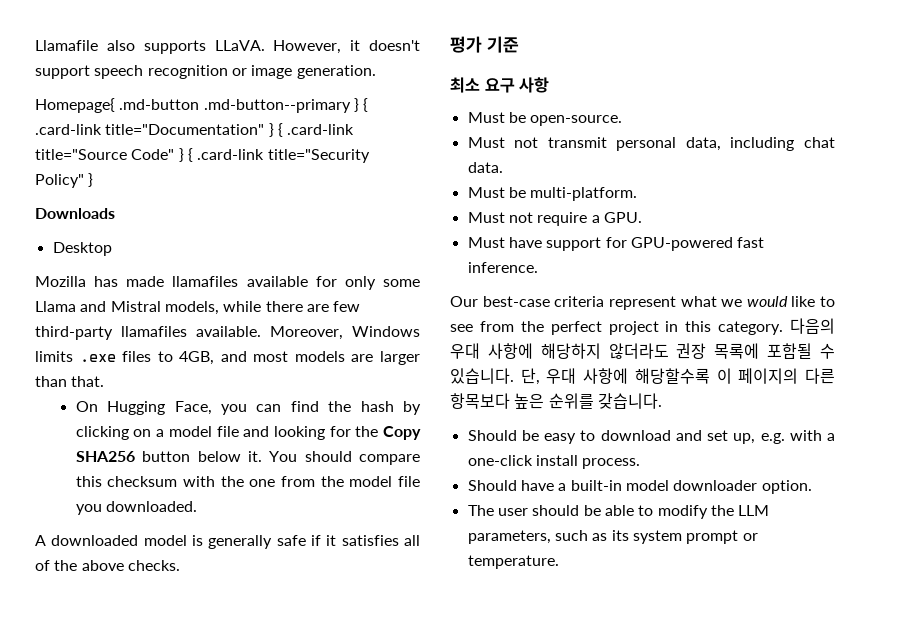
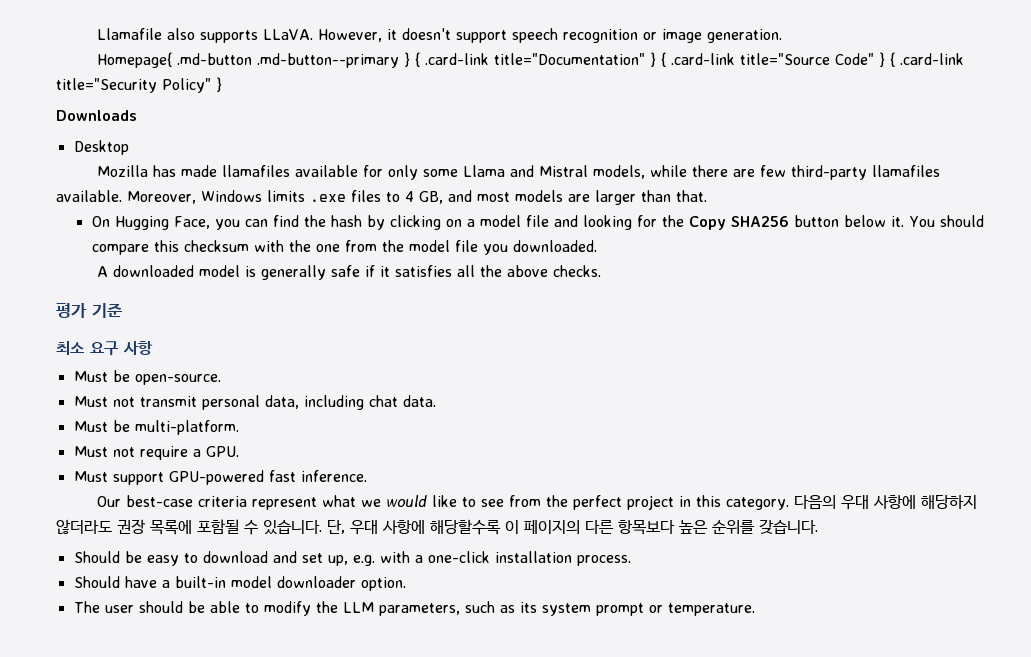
- Moreover, Windows limits .exe files to 4GB, and most models are larger than that.
+ Moreover, Windows limits .exe files to 4 GB, and most models are larger than that.
- A downloaded model is generally safe if it satisfies all of the above checks.
+ A downloaded model is generally safe if it satisfies all the above checks.
- Must have support for GPU-powered fast inference.
+ Must support GPU-powered fast inference.
- Should be easy to download and set up, e.g. with a one-click install process.
+ Should be easy to download and set up, e.g. with a one-click installation process.

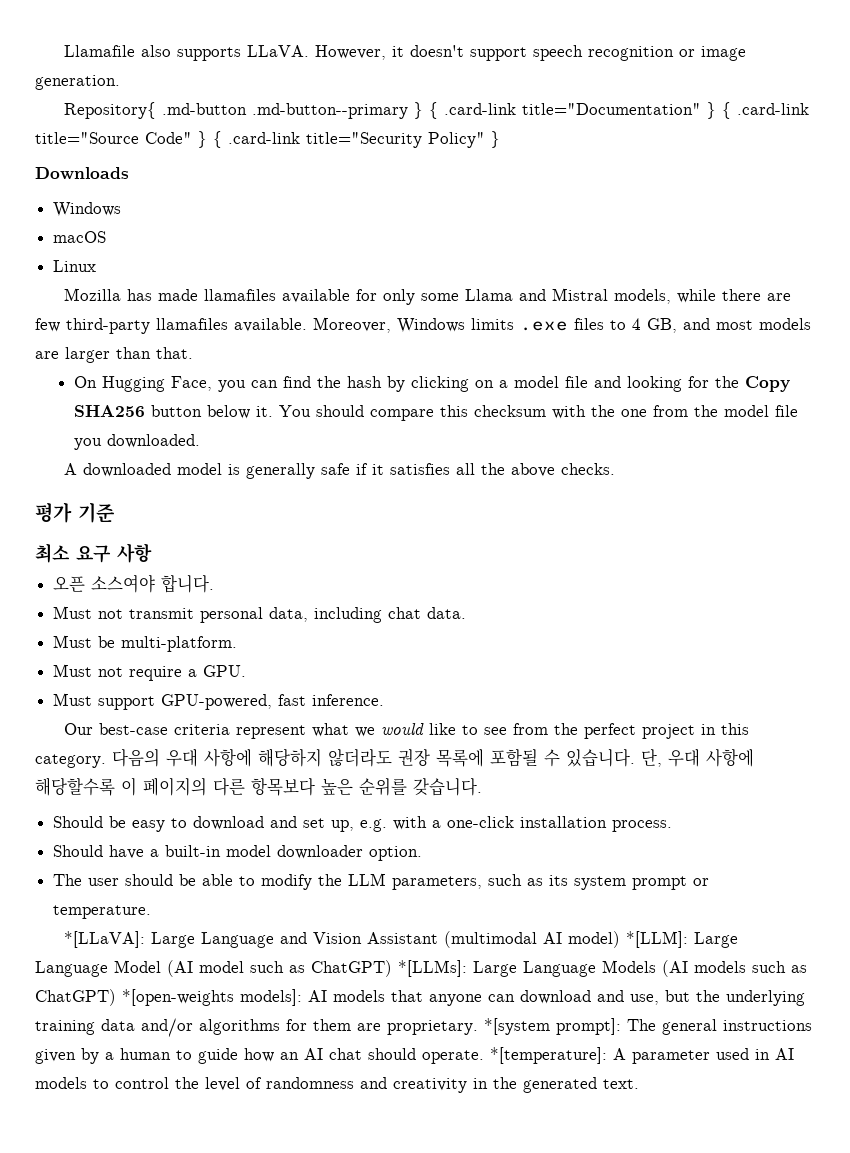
- Homepage{ .md-button .md-button--primary } { .card-link title="Documentation" } { .card-link title="Source Code" } { .card-link title="Security Policy" }
+ Repository{ .md-button .md-button--primary } { .card-link title="Documentation" } { .card-link title="Source Code" } { .card-link title="Security Policy" }
  Downloads
- Desktop
+ Windows
+ macOS
+ Linux
- Must be open-source.
+ 오픈 소스여야 합니다.
- Must support GPU-powered fast inference.
+ Must support GPU-powered, fast inference.
+ *[LLaVA]: Large Language and Vision Assistant (multimodal AI model) *[LLM]: Large Language Model (AI model such as ChatGPT) *[LLMs]: Large Language Models (AI models such as ChatGPT) *[open-weights models]: AI models that anyone can download and use, but the underlying training data and/or algorithms for them are proprietary. *[system prompt]: The general instructions given by a human to guide how an AI chat should operate. *[temperature]: A parameter used in AI models to control the level of randomness and creativity in the generated text.

